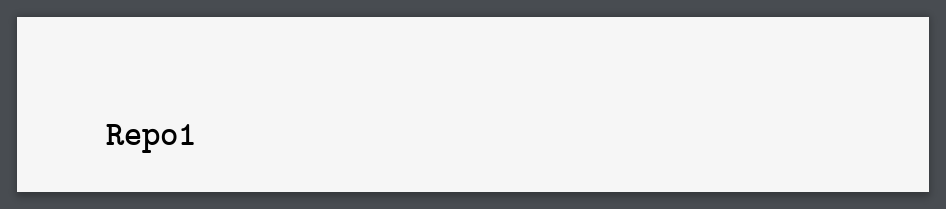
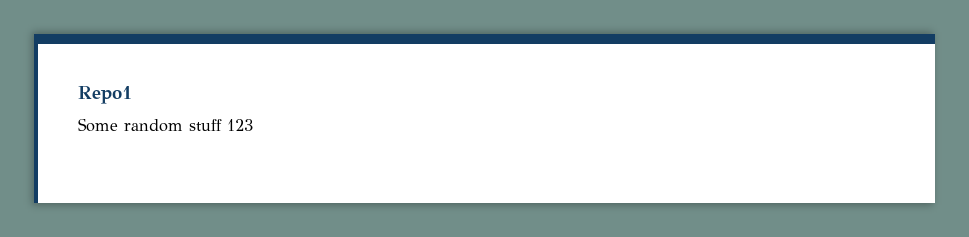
+ Some random stuff 123

